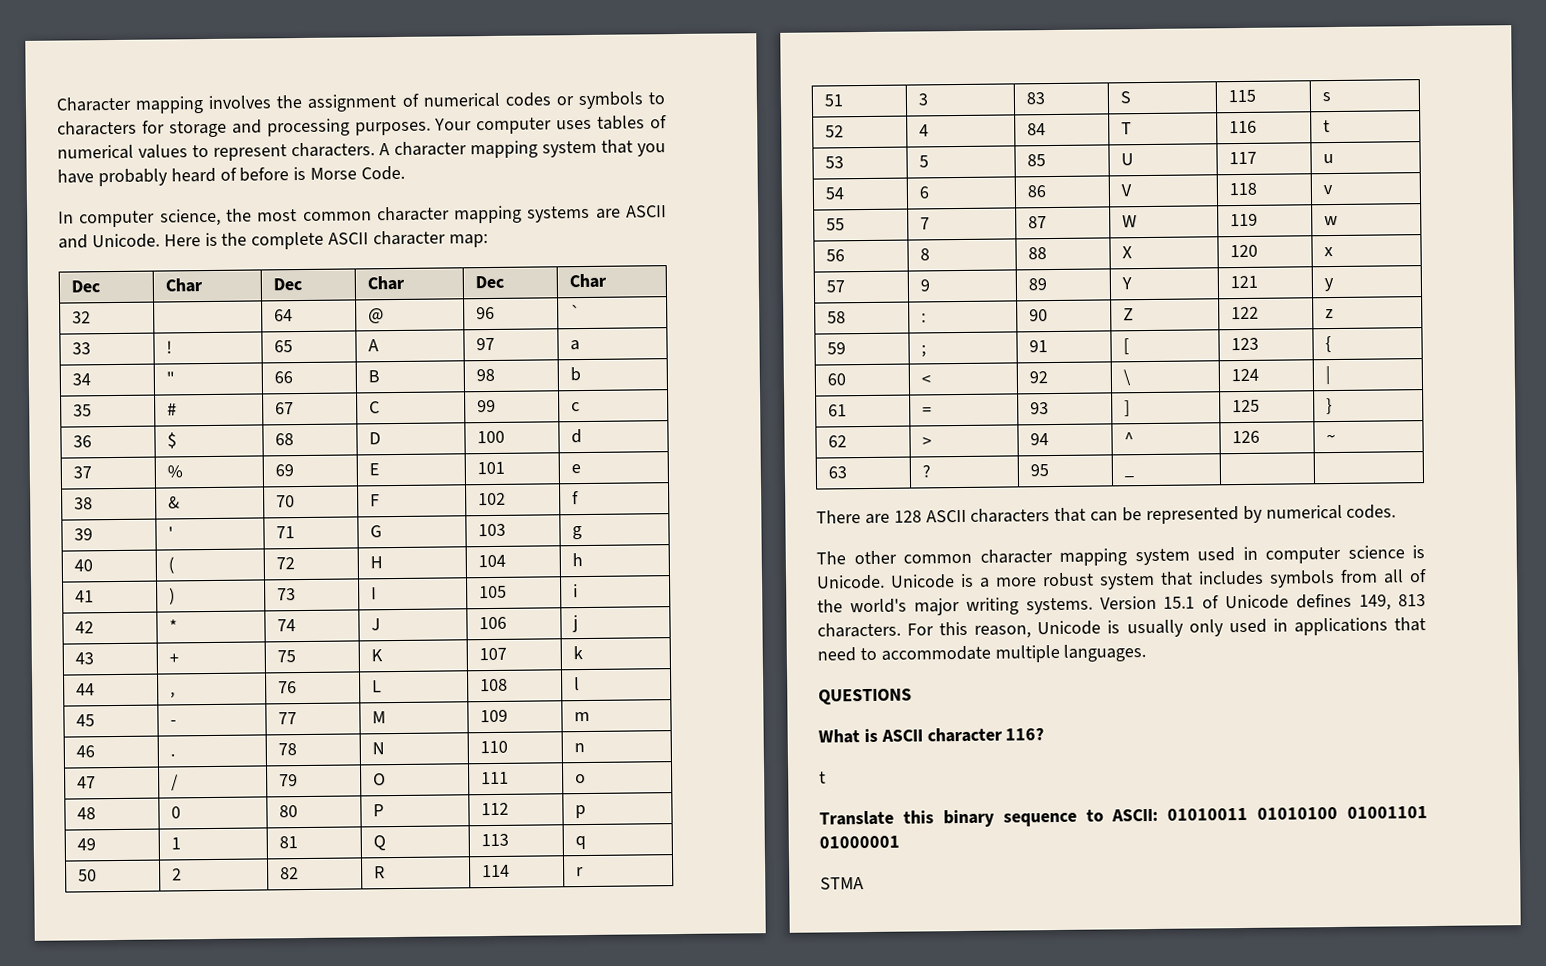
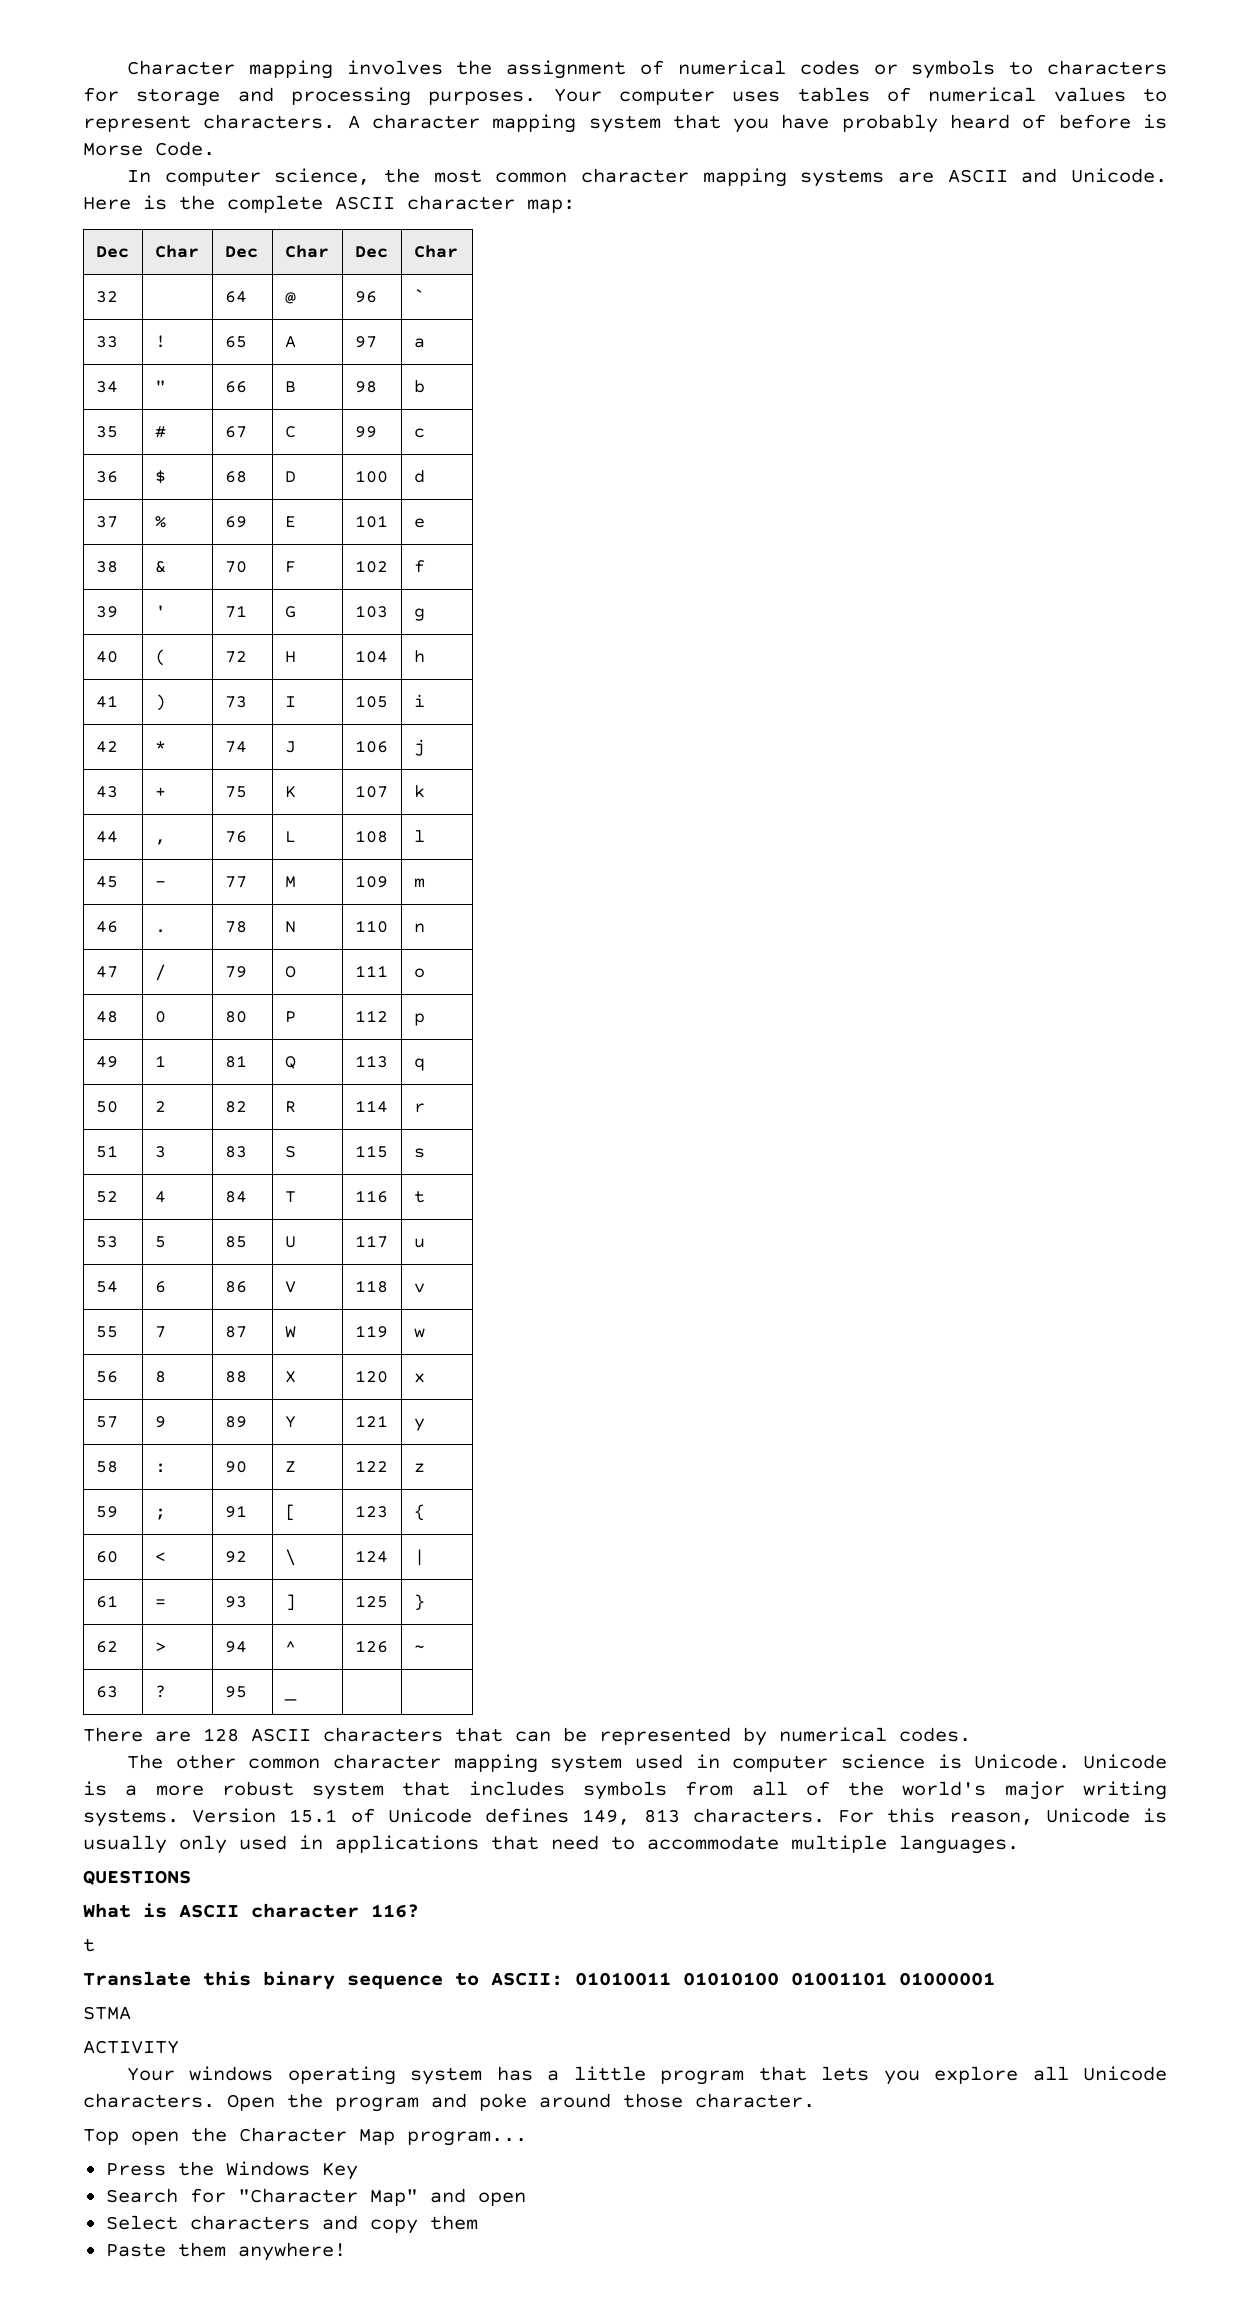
+ ACTIVITY
+ Your windows operating system has a little program that lets you explore all Unicode characters. Open the program and poke around those character.
+ Top open the Character Map program...
+ Press the Windows Key
+ Search for "Character Map" and open
+ Select characters and copy them
+ Paste them anywhere!

